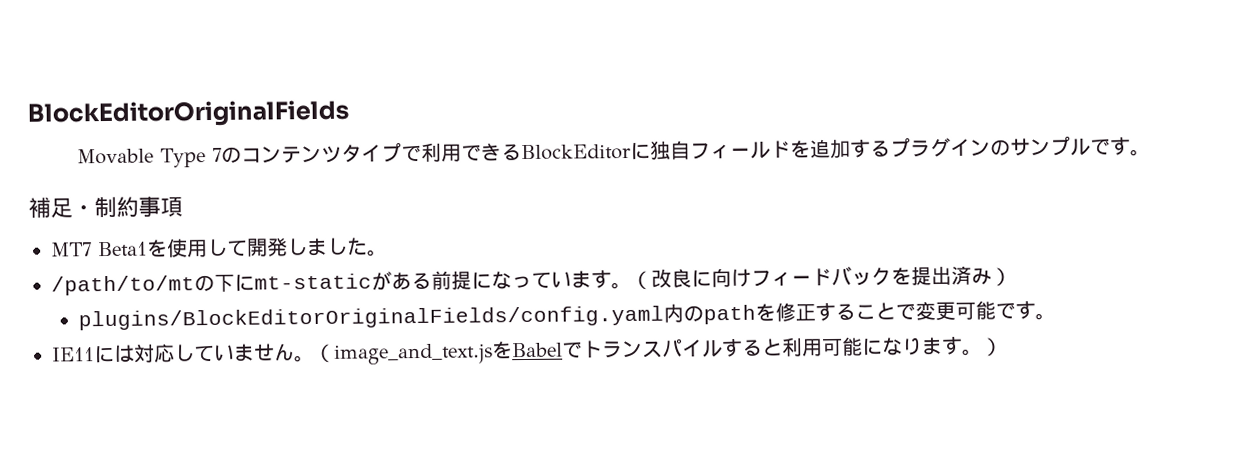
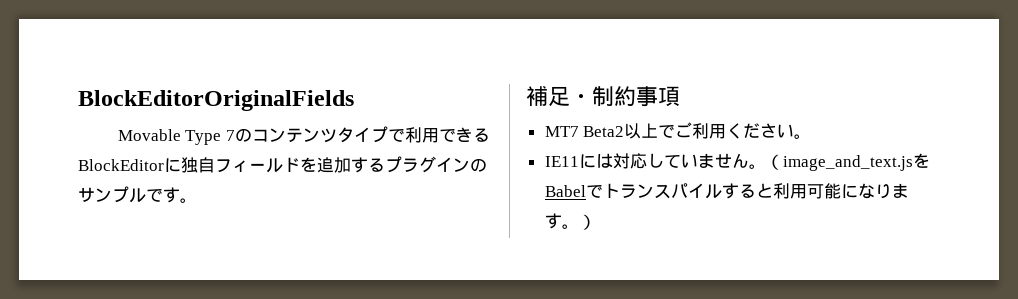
- MT7 Beta1を使用して開発しました。
- /path/to/mtの下にmt-staticがある前提になっています。（改良に向けフィードバックを提出済み）
- plugins/BlockEditorOriginalFields/config.yaml内のpathを修正することで変更可能です。
+ MT7 Beta2以上でご利用ください。

